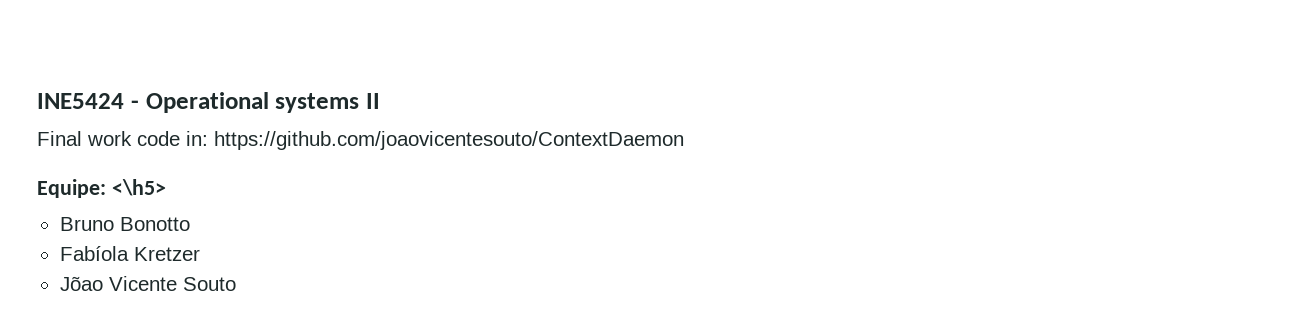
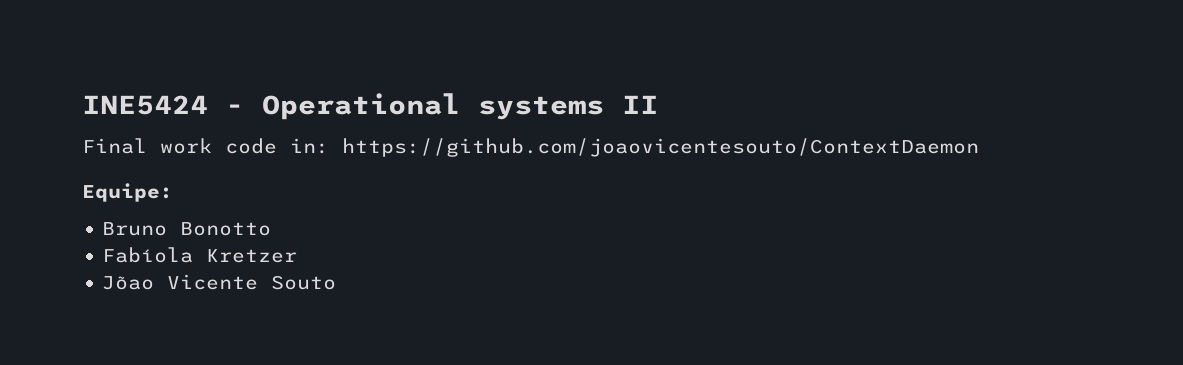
- Equipe: <\h5>
+ Equipe:

